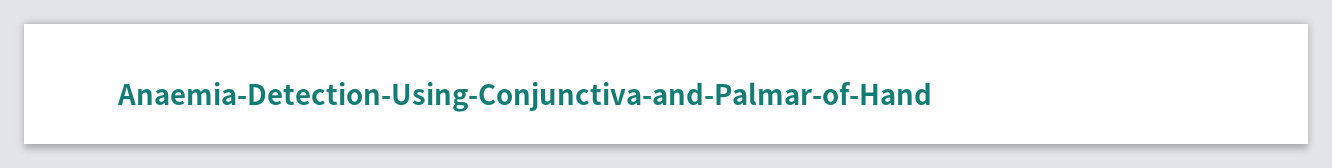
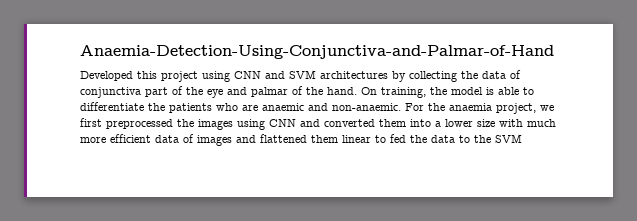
+ Developed this project using CNN and SVM architectures by collecting the data of conjunctiva part of the eye and palmar of the hand. On training, the model is able to differentiate the patients who are anaemic and non-anaemic. For the anaemia project, we first preprocessed the images using CNN and converted them into a lower size with much more efficient data of images and flattened them linear to fed the data to the SVM

